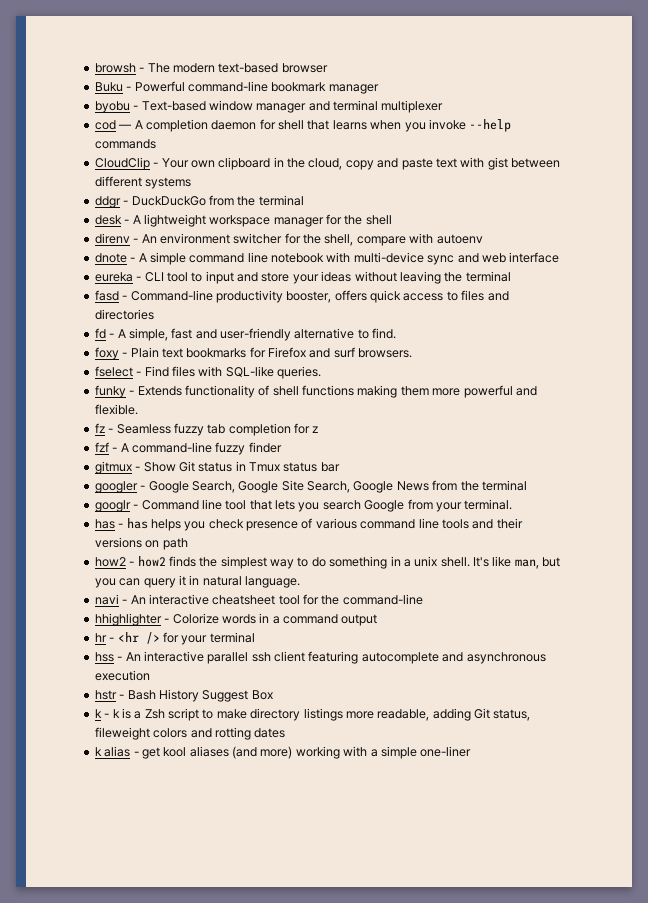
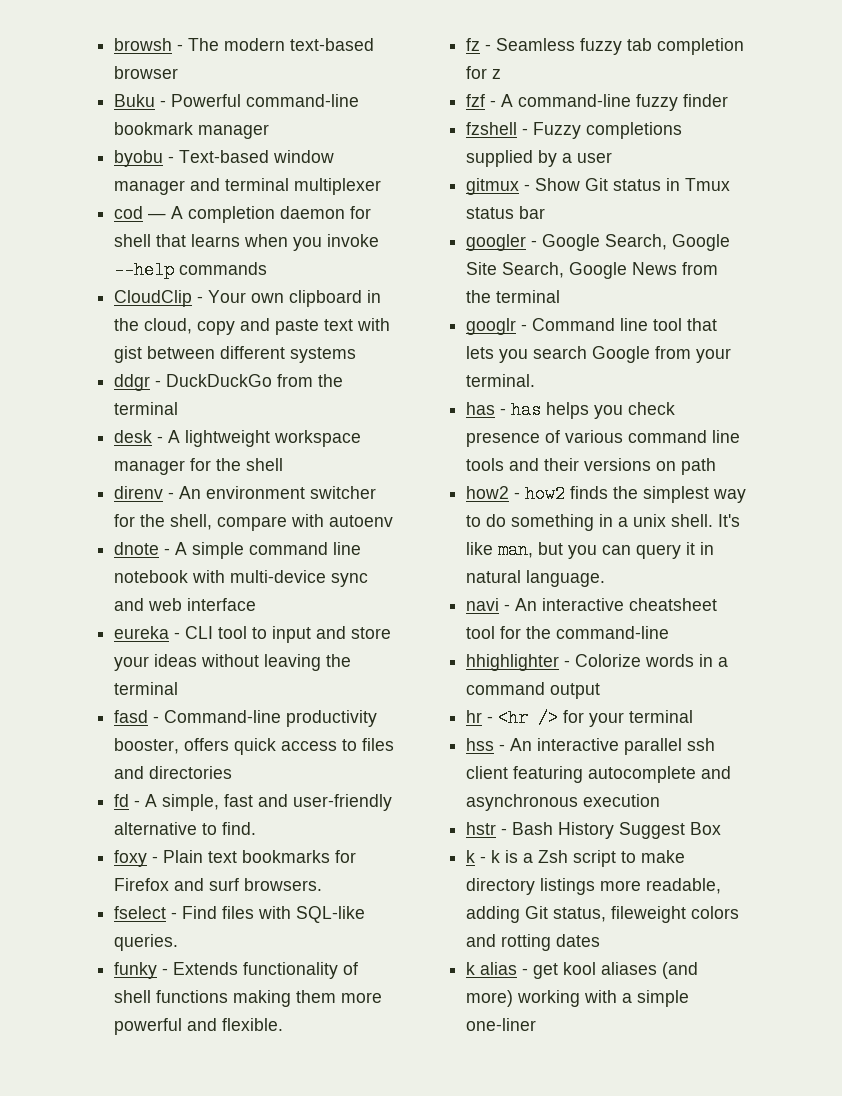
+ fzshell - Fuzzy completions supplied by a user

